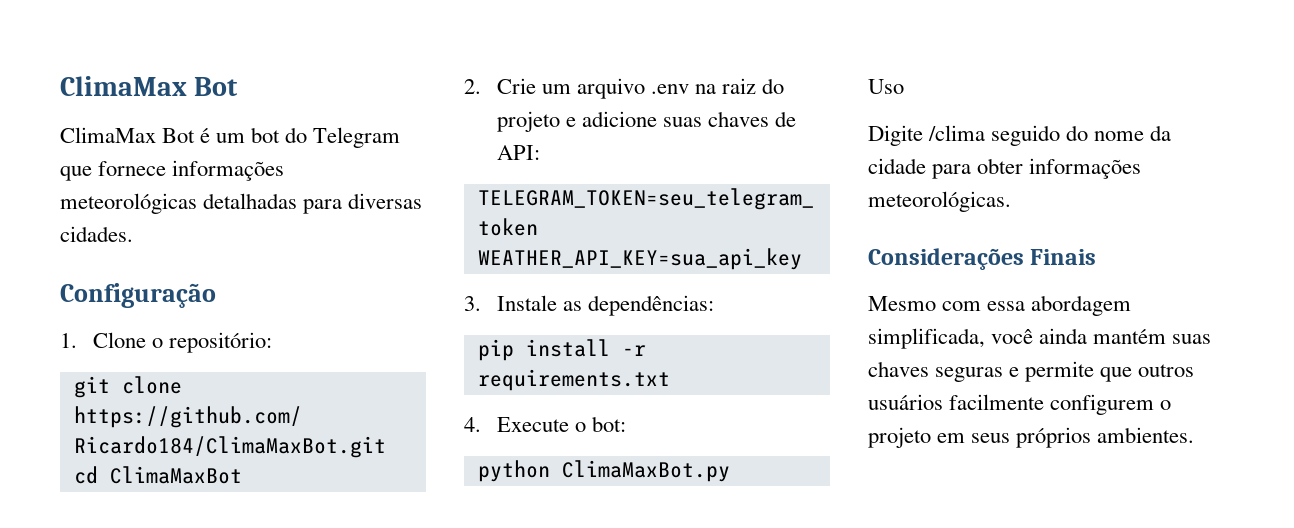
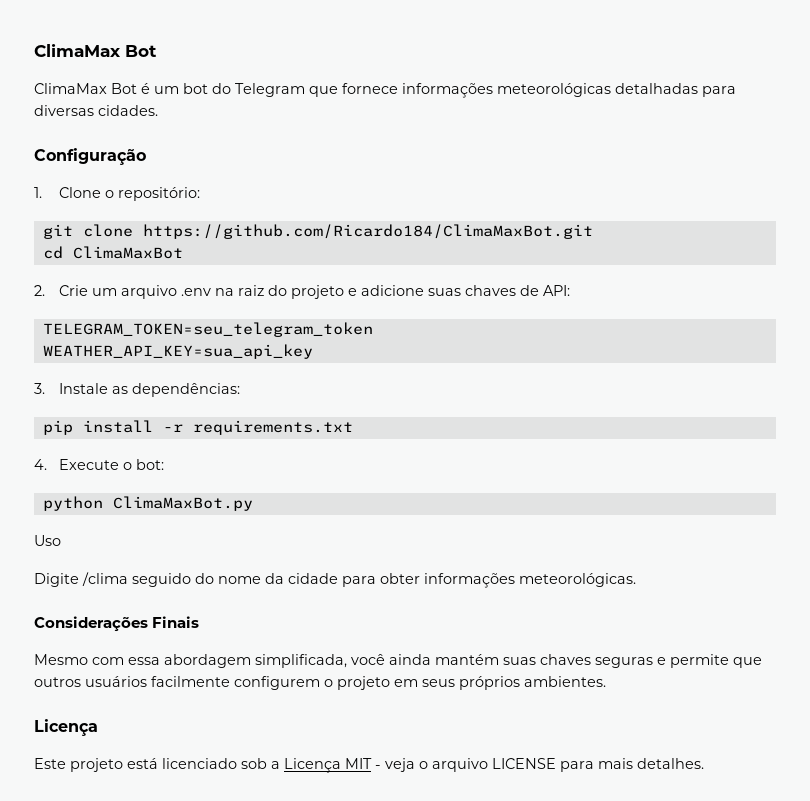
  Mesmo com essa abordagem simplificada, você ainda mantém suas chaves seguras e permite que outros usuários facilmente configurem o projeto em seus próprios ambientes.
+ Licença
+ Este projeto está licenciado sob a Licença MIT - veja o arquivo LICENSE para mais detalhes.

